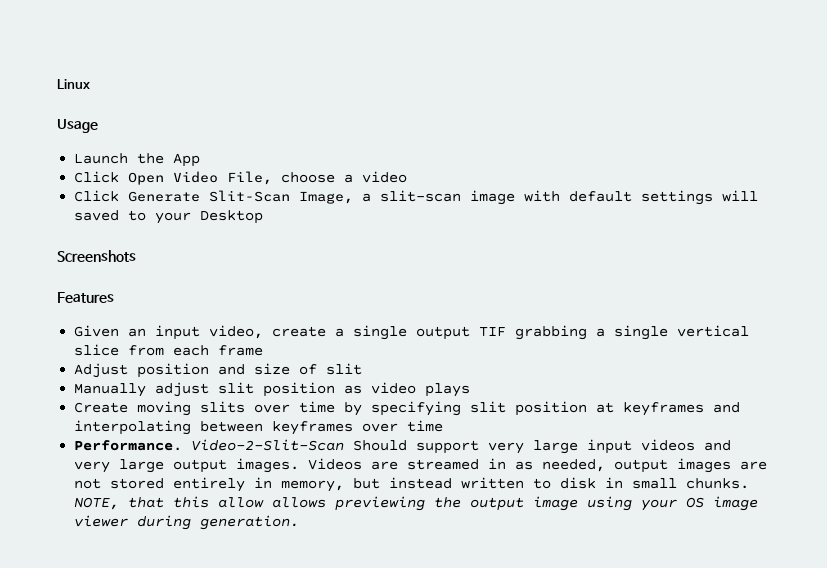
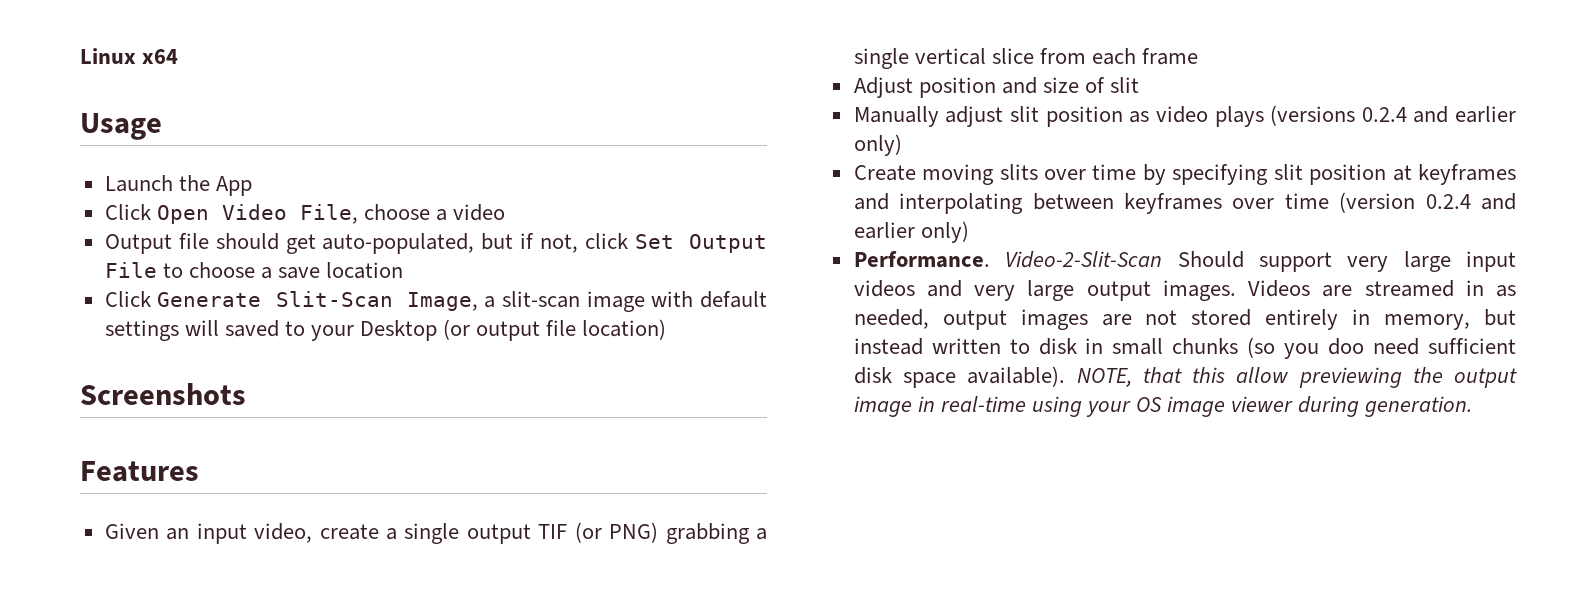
- Linux
+ Linux x64
+ Output file should get auto-populated, but if not, click Set Output File to choose a save location
- Click Generate Slit-Scan Image, a slit-scan image with default settings will saved to your Desktop
+ Click Generate Slit-Scan Image, a slit-scan image with default settings will saved to your Desktop (or output file location)
- Given an input video, create a single output TIF grabbing a single vertical slice from each frame
+ Given an input video, create a single output TIF (or PNG) grabbing a single vertical slice from each frame
- Manually adjust slit position as video plays
+ Manually adjust slit position as video plays (versions 0.2.4 and earlier only)
- Create moving slits over time by specifying slit position at keyframes and interpolating between keyframes over time
+ Create moving slits over time by specifying slit position at keyframes and interpolating between keyframes over time (version 0.2.4 and earlier only)
- Videos are streamed in as needed, output images are not stored entirely in memory, but instead written to disk in small chunks.
+ Videos are streamed in as needed, output images are not stored entirely in memory, but instead written to disk in small chunks (so you doo need sufficient disk space available).
- NOTE, that this allow allows previewing the output image using your OS image viewer during generation.
+ NOTE, that this allow previewing the output image in real-time using your OS image viewer during generation.

